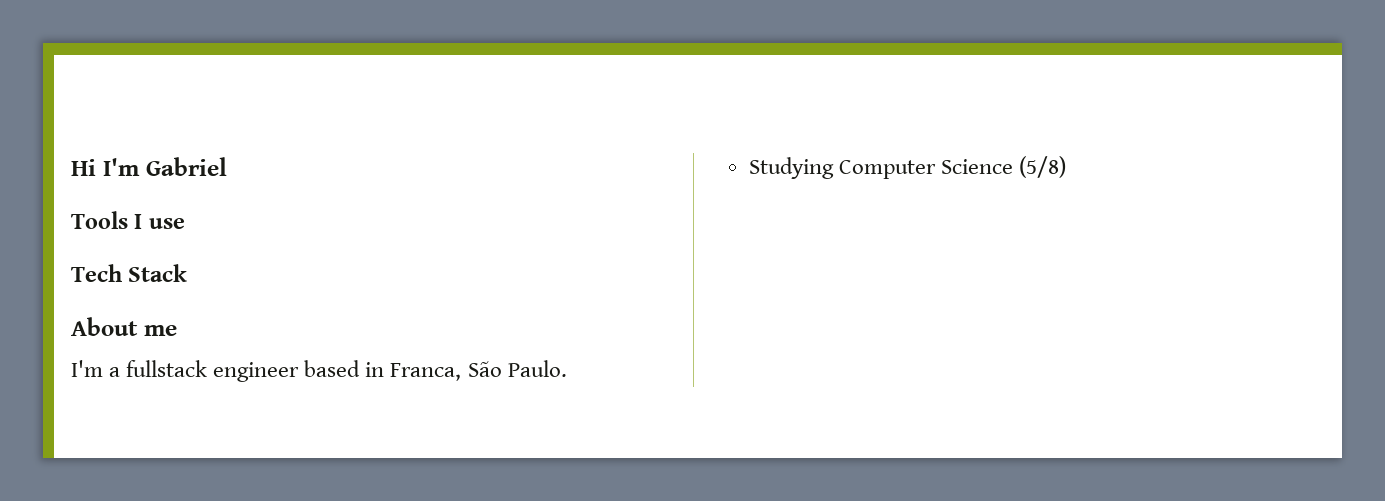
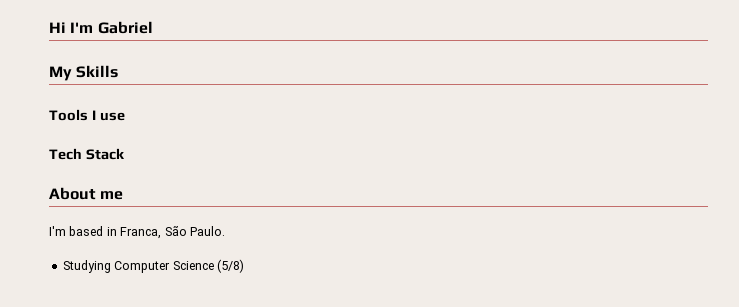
+ My Skills
- I'm a fullstack engineer based in Franca, São Paulo.
+ I'm based in Franca, São Paulo.

